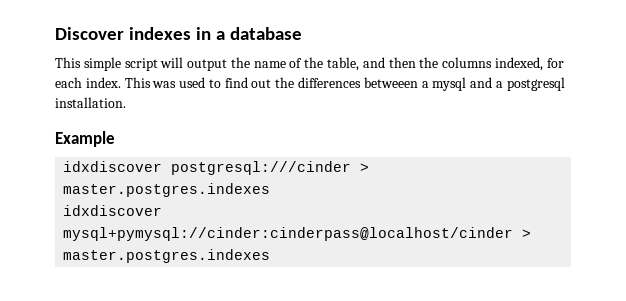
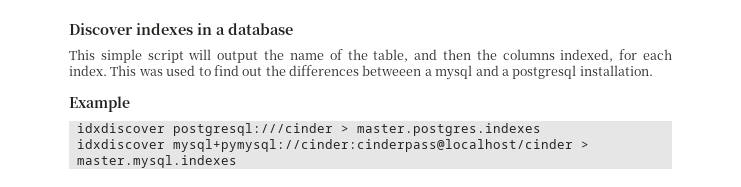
- idxdiscover mysql+pymysql://cinder:cinderpass@localhost/cinder > master.postgres.indexes
+ idxdiscover mysql+pymysql://cinder:cinderpass@localhost/cinder > master.mysql.indexes

